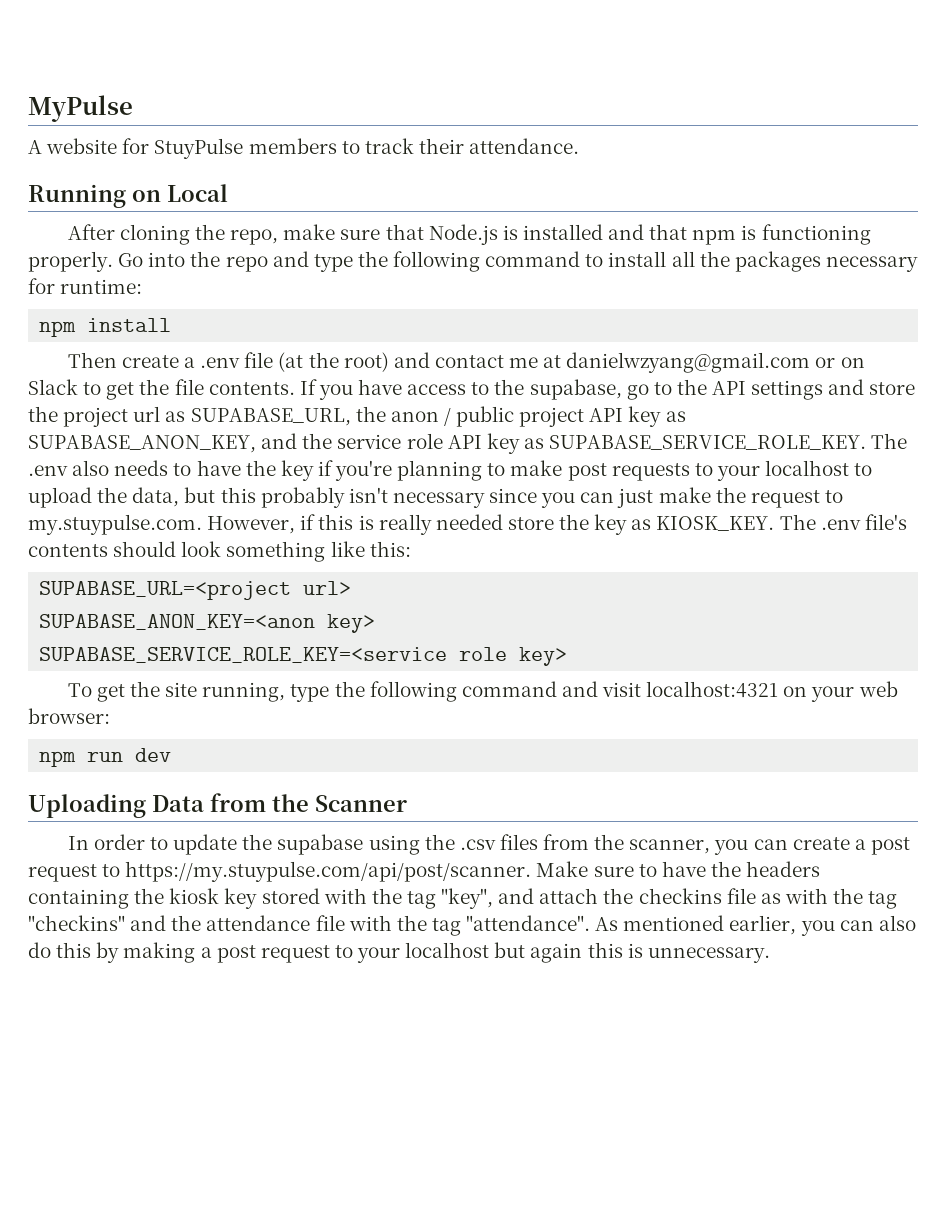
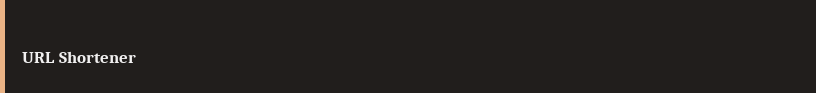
- MyPulse
- A website for StuyPulse members to track their attendance.
- Running on Local
- After cloning the repo, make sure that Node.js is installed and that npm is functioning properly. Go into the repo and type the following command to install all the packages necessary for runtime:
- npm install
- Then create a .env file (at the root) and contact me at danielwzyang@gmail.com or on Slack to get the file contents. If you have access to the supabase, go to the API settings and store the project url as SUPABASE_URL, the anon / public project API key as SUPABASE_ANON_KEY, and the service role API key as SUPABASE_SERVICE_ROLE_KEY. The .env also needs to have the key if you're planning to make post requests to your localhost to upload the data, but this probably isn't necessary since you can just make the request to my.stuypulse.com. However, if this is really needed store the key as KIOSK_KEY. The .env file's contents should look something like this:
- SUPABASE_URL=<project url>
- SUPABASE_ANON_KEY=<anon key>
- SUPABASE_SERVICE_ROLE_KEY=<service role key>
- To get the site running, type the following command and visit localhost:4321 on your web browser:
- npm run dev
- Uploading Data from the Scanner
- In order to update the supabase using the .csv files from the scanner, you can create a post request to https://my.stuypulse.com/api/post/scanner. Make sure to have the headers containing the kiosk key stored with the tag "key", and attach the checkins file as with the tag "checkins" and the attendance file with the tag "attendance". As mentioned earlier, you can also do this by making a post request to your localhost but again this is unnecessary.
+ URL Shortener

